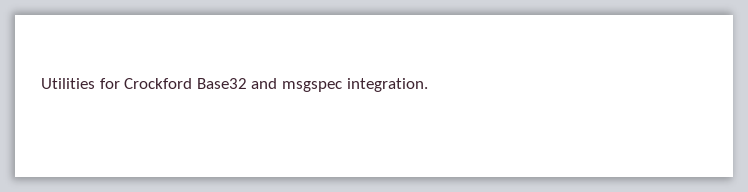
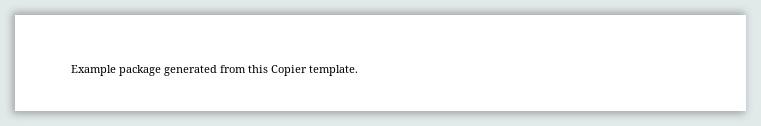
- Utilities for Crockford Base32 and msgspec integration.
+ Example package generated from this Copier template.

